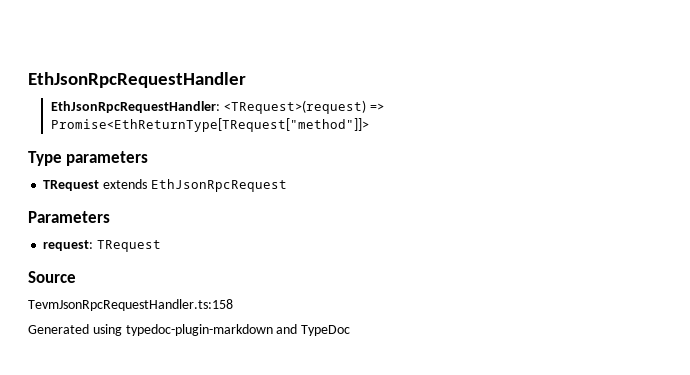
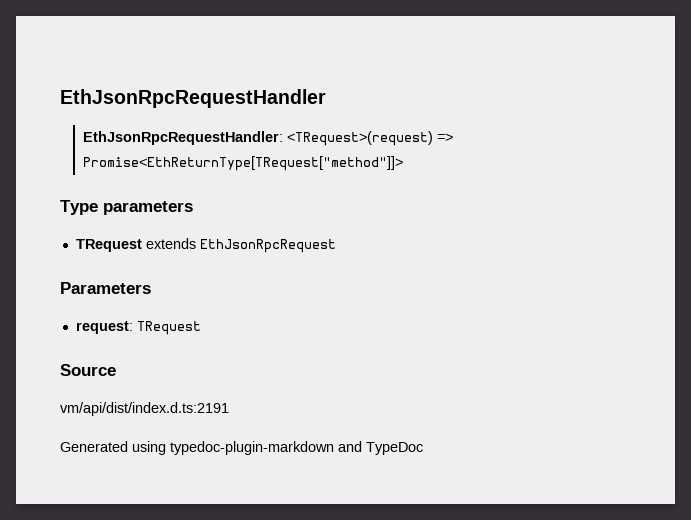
- TevmJsonRpcRequestHandler.ts:158
+ vm/api/dist/index.d.ts:2191

